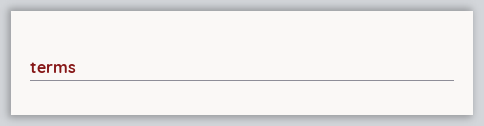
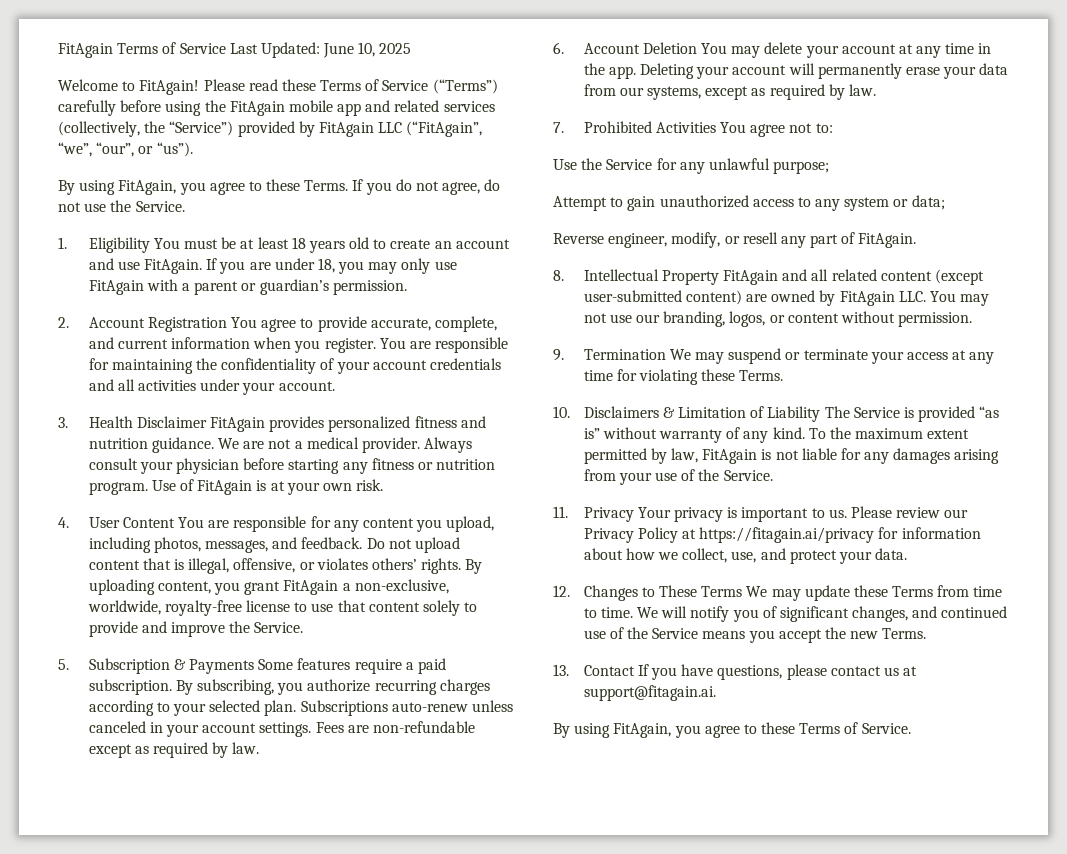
- terms
+ FitAgain Terms of Service Last Updated: June 10, 2025
+ Welcome to FitAgain! Please read these Terms of Service (“Terms”) carefully before using the FitAgain mobile app and related services (collectively, the “Service”) provided by FitAgain LLC (“FitAgain”, “we”, “our”, or “us”).
+ By using FitAgain, you agree to these Terms. If you do not agree, do not use the Service.
+ 1. Eligibility You must be at least 18 years old to create an account and use FitAgain. If you are under 18, you may only use FitAgain with a parent or guardian’s permission.
+ 2. Account Registration You agree to provide accurate, complete, and current information when you register. You are responsible for maintaining the confidentiality of your account credentials and all activities under your account.
+ 3. Health Disclaimer FitAgain provides personalized fitness and nutrition guidance. We are not a medical provider. Always consult your physician before starting any fitness or nutrition program. Use of FitAgain is at your own risk.
+ 4. User Content You are responsible for any content you upload, including photos, messages, and feedback. Do not upload content that is illegal, offensive, or violates others’ rights. By uploading content, you grant FitAgain a non-exclusive, worldwide, royalty-free license to use that content solely to provide and improve the Service.
+ 5. Subscription & Payments Some features require a paid subscription. By subscribing, you authorize recurring charges according to your selected plan. Subscriptions auto-renew unless canceled in your account settings. Fees are non-refundable except as required by law.
+ 6. Account Deletion You may delete your account at any time in the app. Deleting your account will permanently erase your data from our systems, except as required by law.
+ 7. Prohibited Activities You agree not to:
+ Use the Service for any unlawful purpose;
+ Attempt to gain unauthorized access to any system or data;
+ Reverse engineer, modify, or resell any part of FitAgain.
+ 8. Intellectual Property FitAgain and all related content (except user-submitted content) are owned by FitAgain LLC. You may not use our branding, logos, or content without permission.
+ 9. Termination We may suspend or terminate your access at any time for violating these Terms.
+ 10. Disclaimers & Limitation of Liability The Service is provided “as is” without warranty of any kind. To the maximum extent permitted by law, FitAgain is not liable for any damages arising from your use of the Service.
+ 11. Privacy Your privacy is important to us. Please review our Privacy Policy at https://fitagain.ai/privacy for information about how we collect, use, and protect your data.
+ 12. Changes to These Terms We may update these Terms from time to time. We will notify you of significant changes, and continued use of the Service means you accept the new Terms.
+ 13. Contact If you have questions, please contact us at support@fitagain.ai.
+ By using FitAgain, you agree to these Terms of Service.

